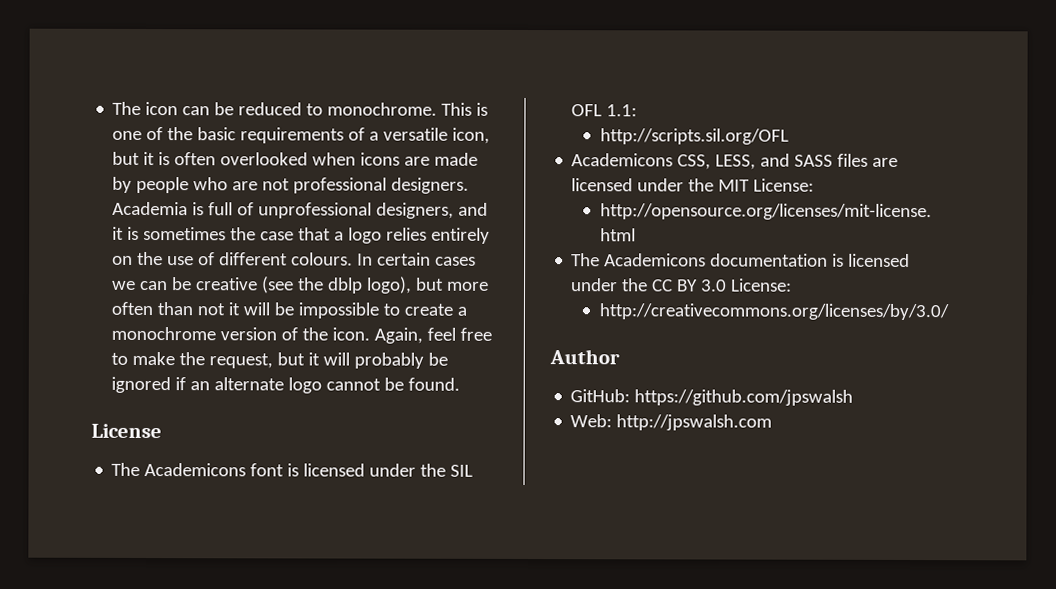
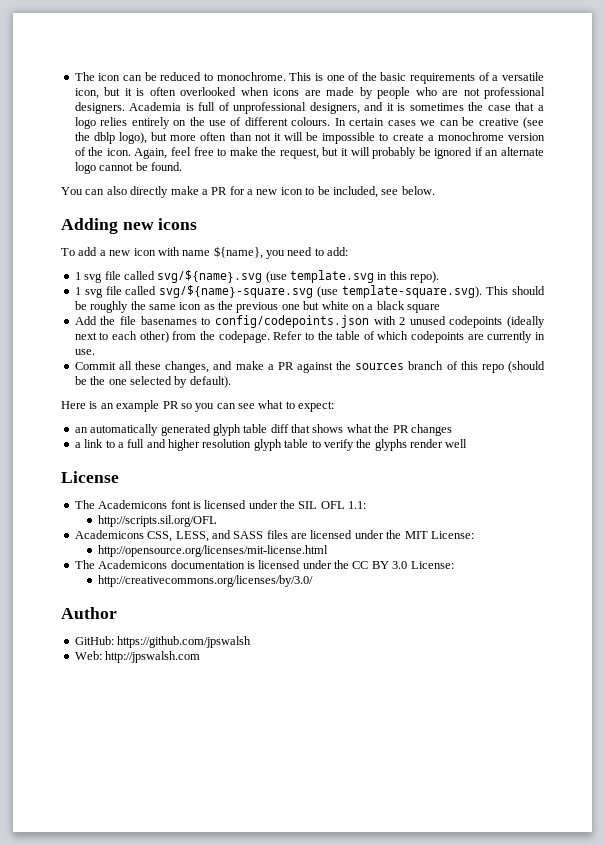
+ You can also directly make a PR for a new icon to be included, see below.
+ Adding new icons
+ To add a new icon with name ${name}, you need to add:
+ 1 svg file called svg/${name}.svg (use template.svg in this repo).
+ 1 svg file called svg/${name}-square.svg (use template-square.svg). This should be roughly the same icon as the previous one but white on a black square
+ Add the file basenames to config/codepoints.json with 2 unused codepoints (ideally next to each other) from the codepage. Refer to the table of which codepoints are currently in use.
+ Commit all these changes, and make a PR against the sources branch of this repo (should be the one selected by default).
+ Here is an example PR so you can see what to expect:
+ an automatically generated glyph table diff that shows what the PR changes
+ a link to a full and higher resolution glyph table to verify the glyphs render well

